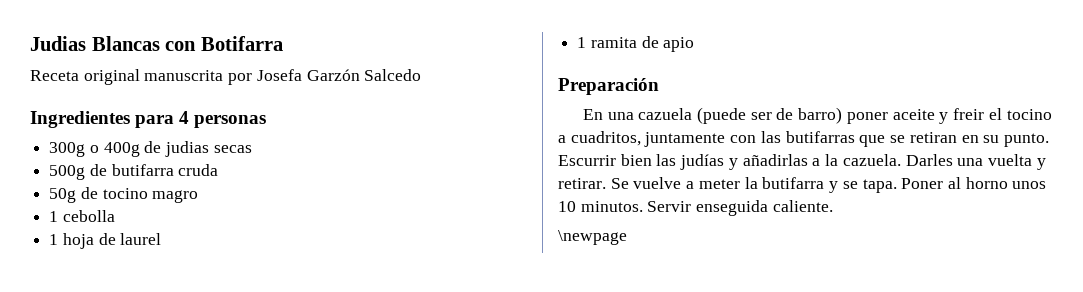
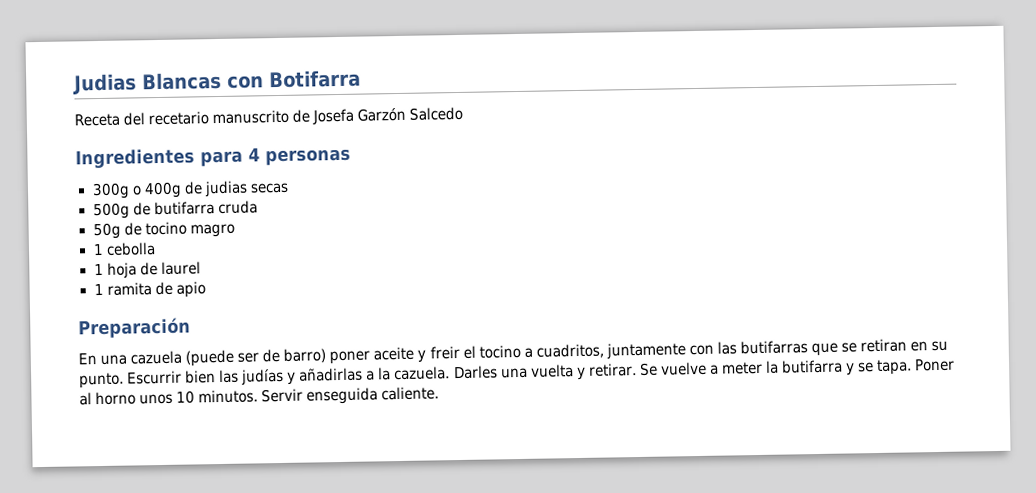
- Receta original manuscrita por Josefa Garzón Salcedo
+ Receta del recetario manuscrito de Josefa Garzón Salcedo
- \newpage

